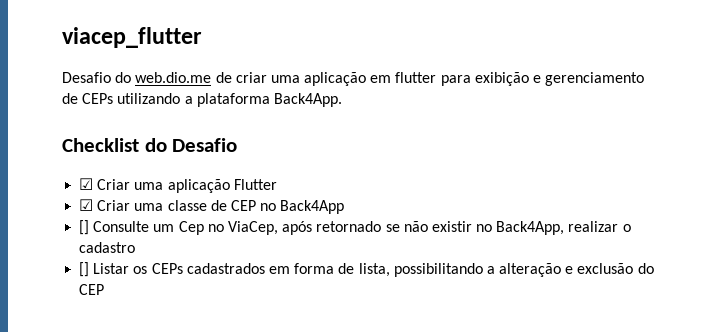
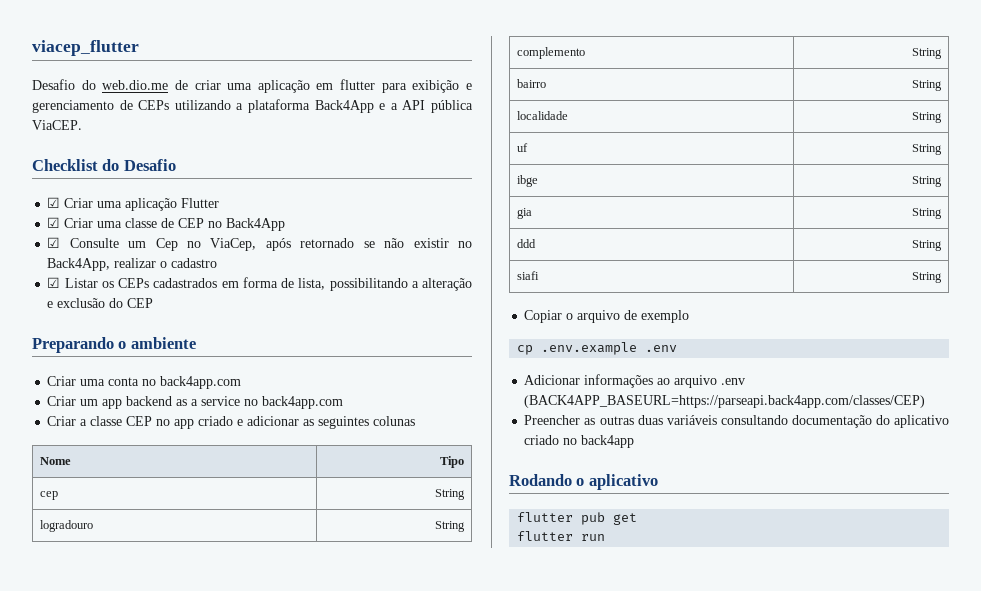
- Desafio do web.dio.me de criar uma aplicação em flutter para exibição e gerenciamento de CEPs utilizando a plataforma Back4App.
+ Desafio do web.dio.me de criar uma aplicação em flutter para exibição e gerenciamento de CEPs utilizando a plataforma Back4App e a API pública ViaCEP.
- [] Consulte um Cep no ViaCep, após retornado se não existir no Back4App, realizar o cadastro
+ ☑ Consulte um Cep no ViaCep, após retornado se não existir no Back4App, realizar o cadastro
- [] Listar os CEPs cadastrados em forma de lista, possibilitando a alteração e exclusão do CEP
+ ☑ Listar os CEPs cadastrados em forma de lista, possibilitando a alteração e exclusão do CEP
+ Preparando o ambiente
+ Criar uma conta no back4app.com
+ Criar um app backend as a service no back4app.com
+ Criar a classe CEP no app criado e adicionar as seguintes colunas
+ Nome | Tipo
+ cep | String
+ logradouro | String
+ complemento | String
+ bairro | String
+ localidade | String
+ uf | String
+ ibge | String
+ gia | String
+ ddd | String
+ siafi | String
+ Copiar o arquivo de exemplo
+ cp .env.example .env
+ Adicionar informações ao arquivo .env (BACK4APP_BASEURL=https://parseapi.back4app.com/classes/CEP)
+ Preencher as outras duas variáveis consultando documentação do aplicativo criado no back4app
+ Rodando o aplicativo
+ flutter pub get
+ flutter run

